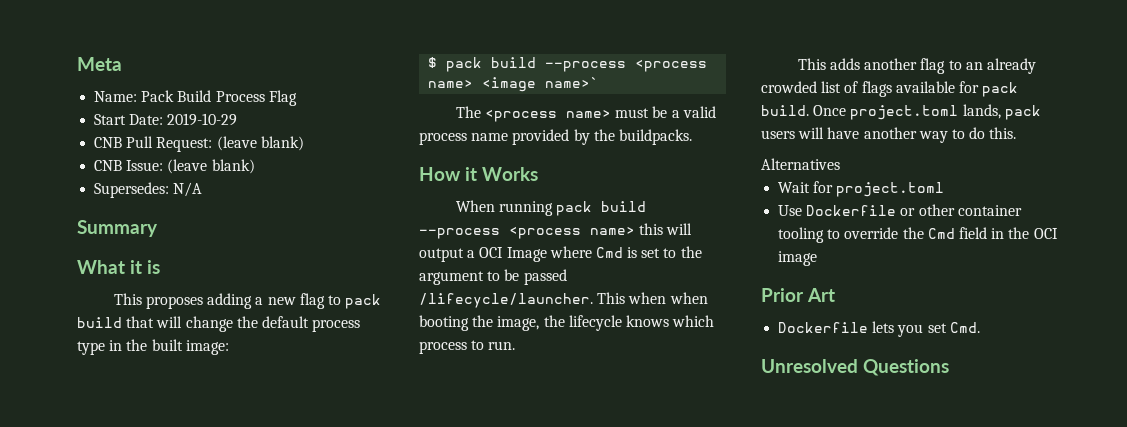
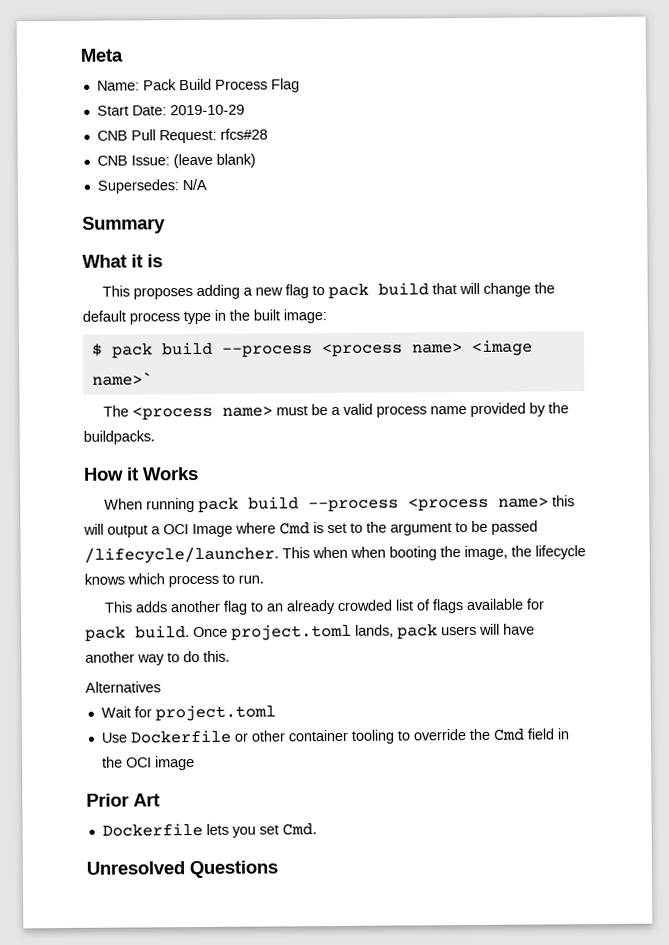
- CNB Pull Request: (leave blank)
+ CNB Pull Request: rfcs#28

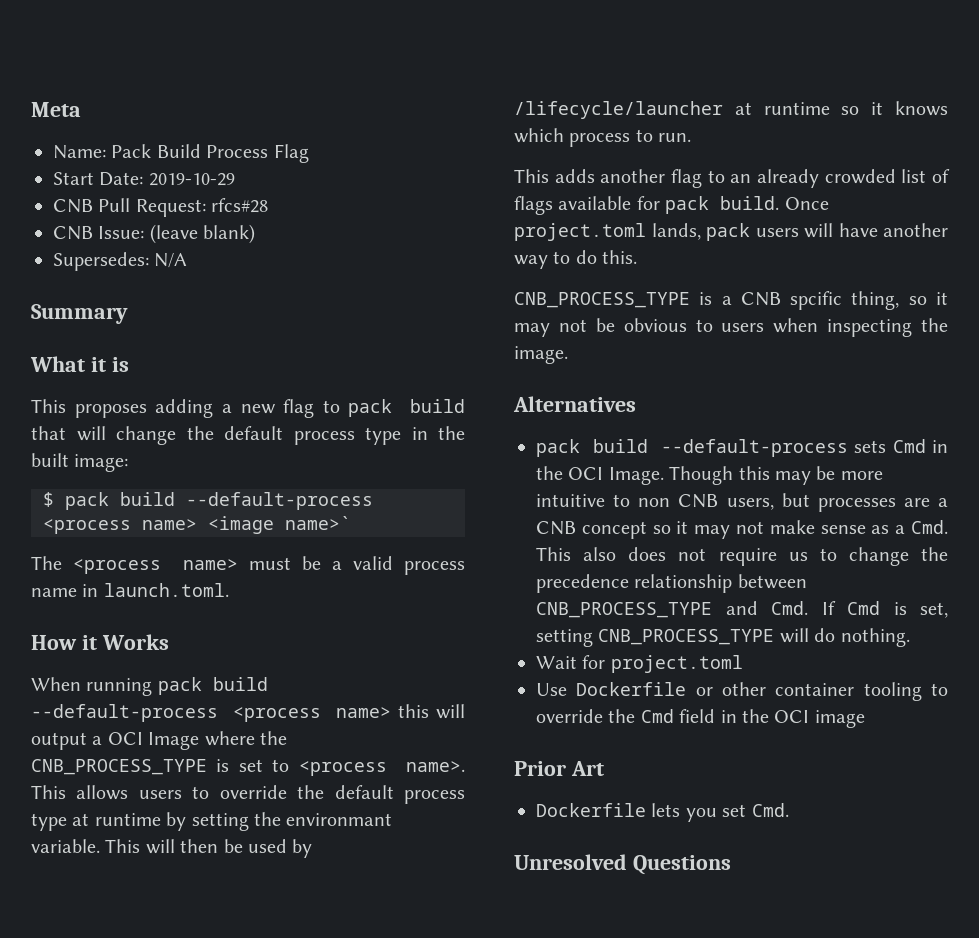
- $ pack build --process <process name> <image name>`
+ $ pack build --default-process <process name> <image name>`
- The <process name> must be a valid process name provided by the buildpacks.
+ The <process name> must be a valid process name in launch.toml.
- When running pack build --process <process name> this will output a OCI Image where Cmd is set to the argument to be passed /lifecycle/launcher. This when when booting the image, the lifecycle knows which process to run.
+ When running pack build --default-process <process name> this will output a OCI Image where the CNB_PROCESS_TYPE is set to <process name>. This allows users to override the default process type at runtime by setting the environmant variable. This will then be used by /lifecycle/launcher at runtime so it knows which process to run.
+ CNB_PROCESS_TYPE is a CNB spcific thing, so it may not be obvious to users when inspecting the image.
  Alternatives
+ pack build --default-process sets Cmd in the OCI Image. Though this may be more intuitive to non CNB users, but processes are a CNB concept so it may not make sense as a Cmd. This also does not require us to change the precedence relationship between CNB_PROCESS_TYPE and Cmd. If Cmd is set, setting CNB_PROCESS_TYPE will do nothing.

